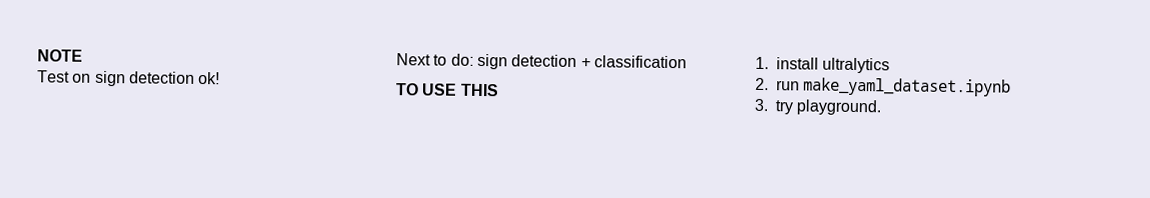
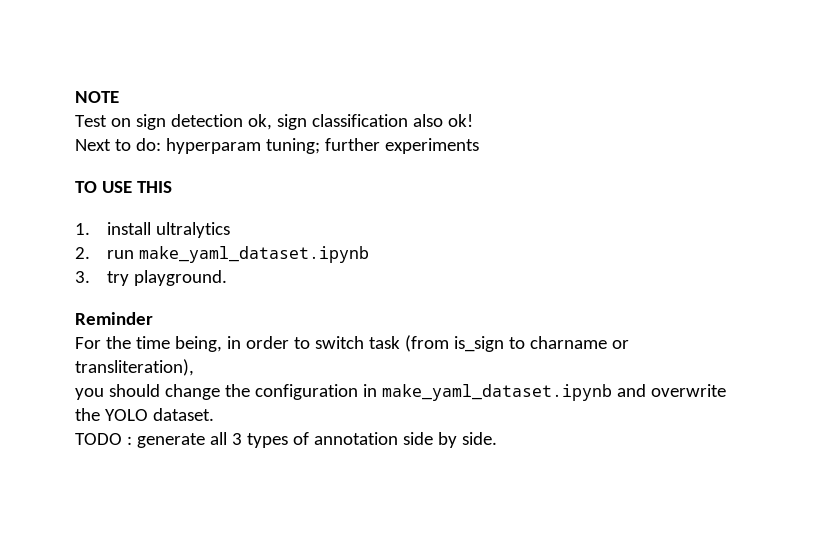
- Test on sign detection ok!
+ Test on sign detection ok, sign classification also ok!
- Next to do: sign detection + classification
+ Next to do: hyperparam tuning; further experiments
+ Reminder
+ For the time being, in order to switch task (from is_sign to charname or transliteration),
+ you should change the configuration in make_yaml_dataset.ipynb and overwrite the YOLO dataset.
+ TODO : generate all 3 types of annotation side by side.

